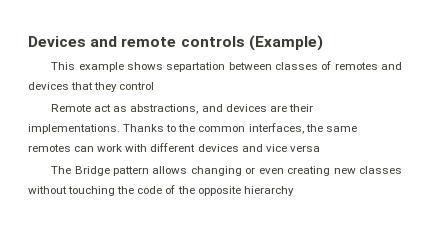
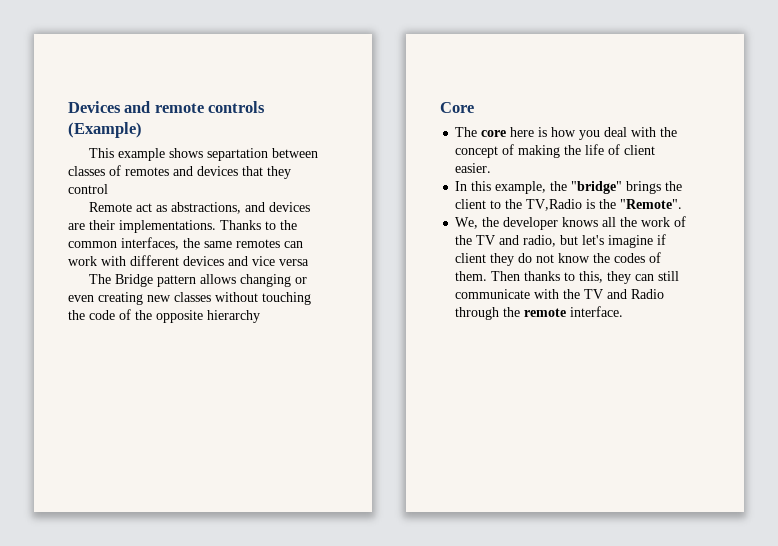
+ Core
+ The core here is how you deal with the concept of making the life of client easier.
+ In this example, the "bridge" brings the client to the TV,Radio is the "Remote".
+ We, the developer knows all the work of the TV and radio, but let's imagine if client they do not know the codes of them. Then thanks to this, they can still communicate with the TV and Radio through the remote interface.

